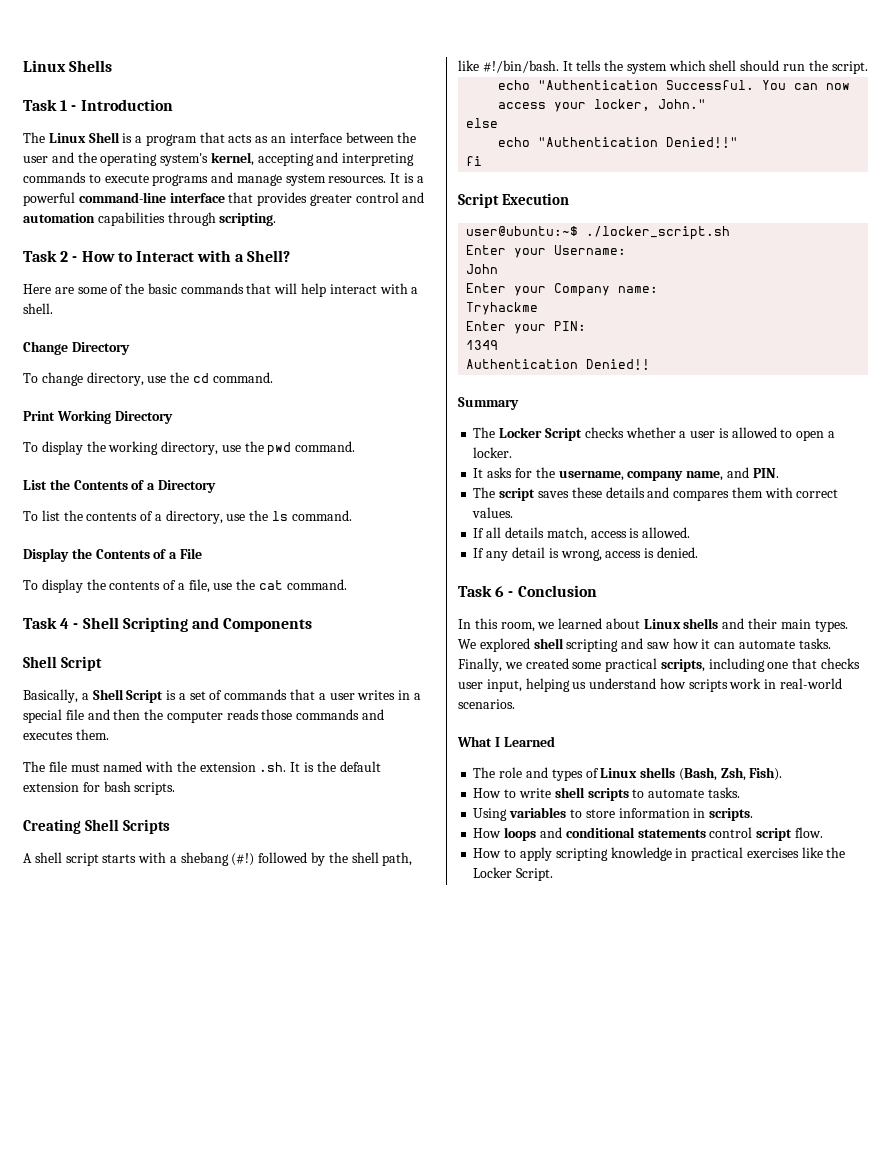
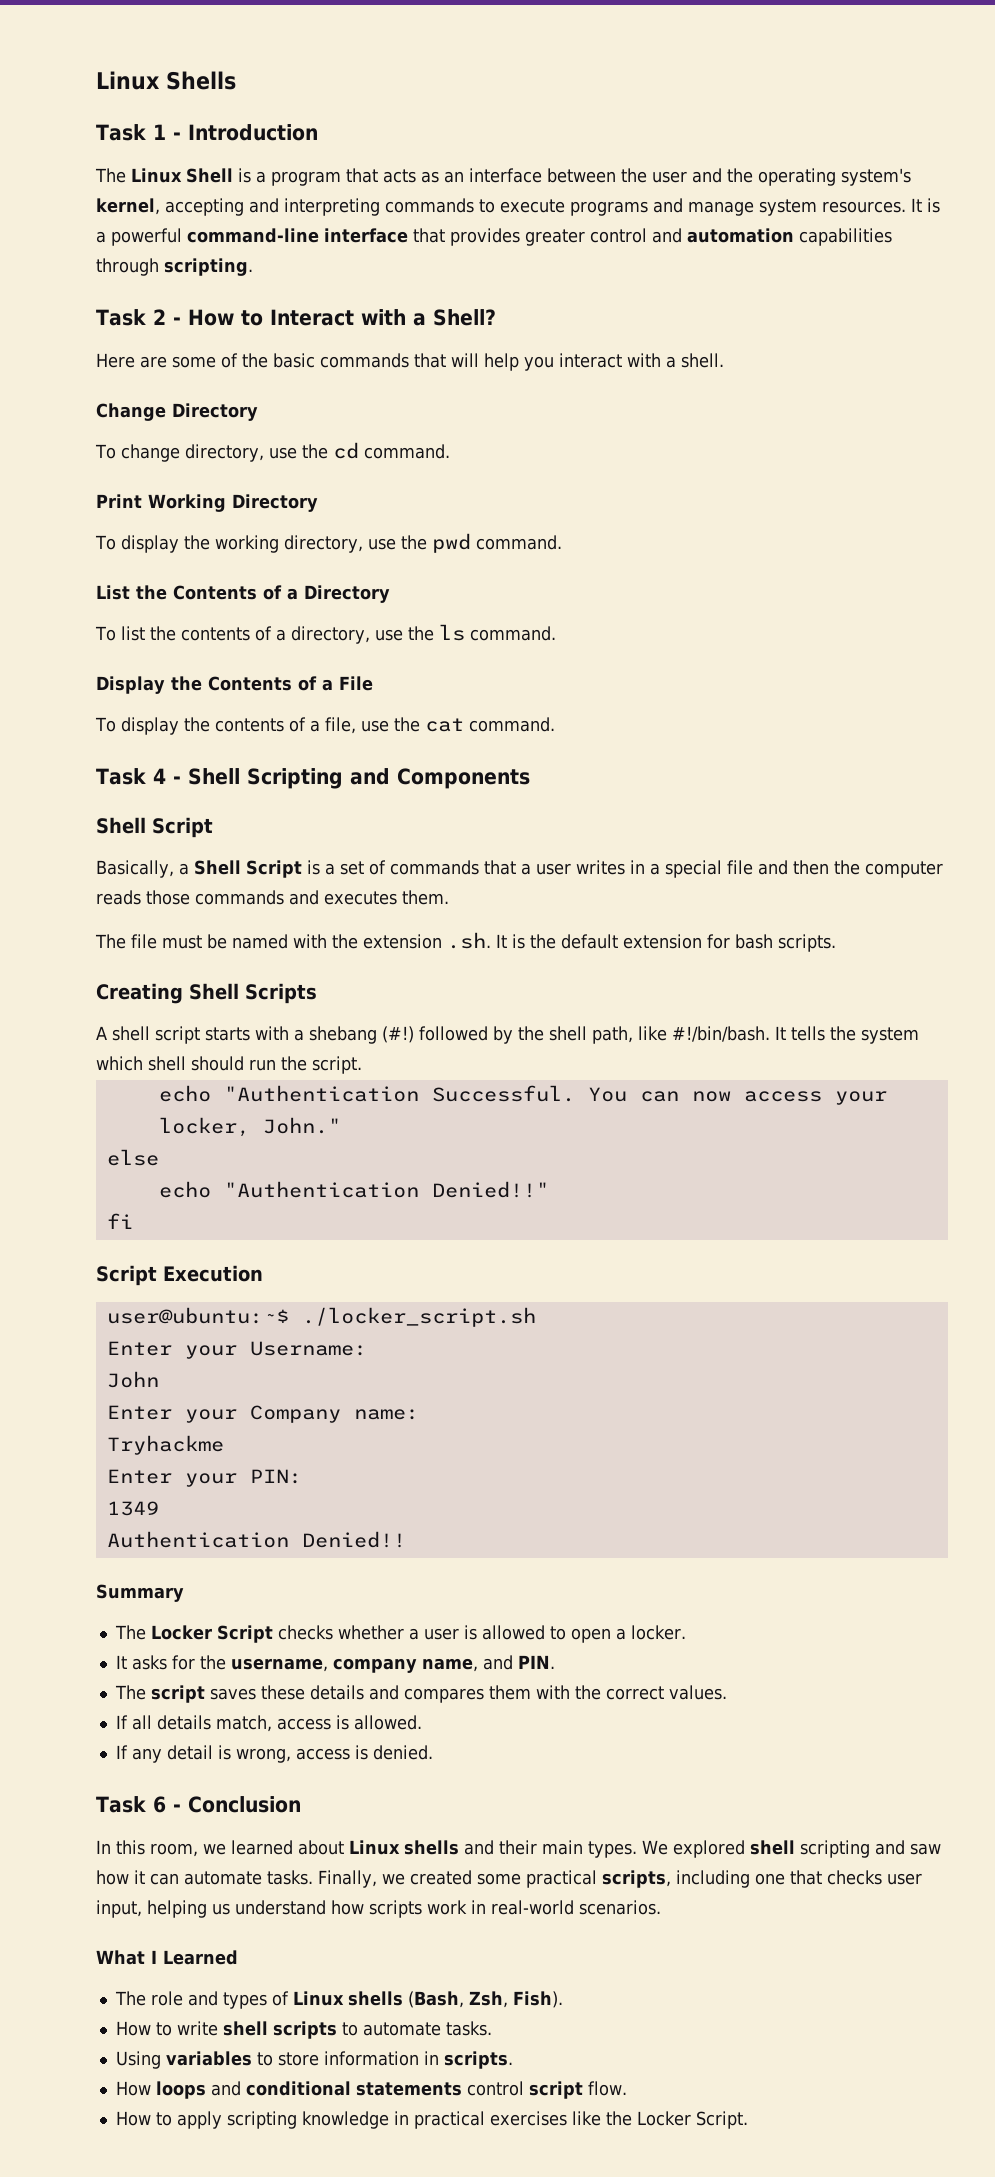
- Here are some of the basic commands that will help interact with a shell.
+ Here are some of the basic commands that will help you interact with a shell.
- The file must named with the extension .sh. It is the default extension for bash scripts.
+ The file must be named with the extension .sh. It is the default extension for bash scripts.
- The script saves these details and compares them with correct values.
+ The script saves these details and compares them with the correct values.

